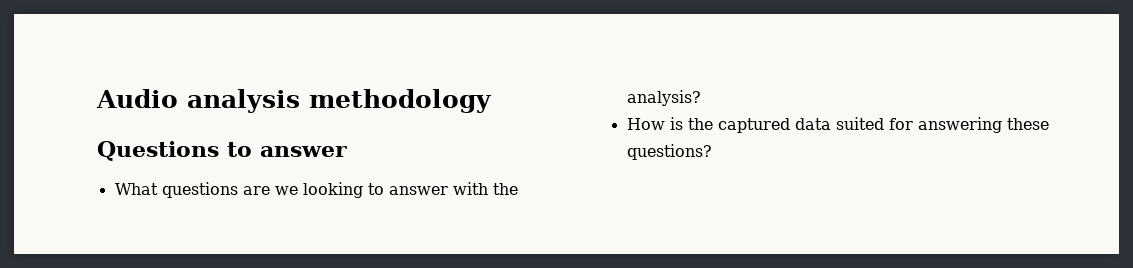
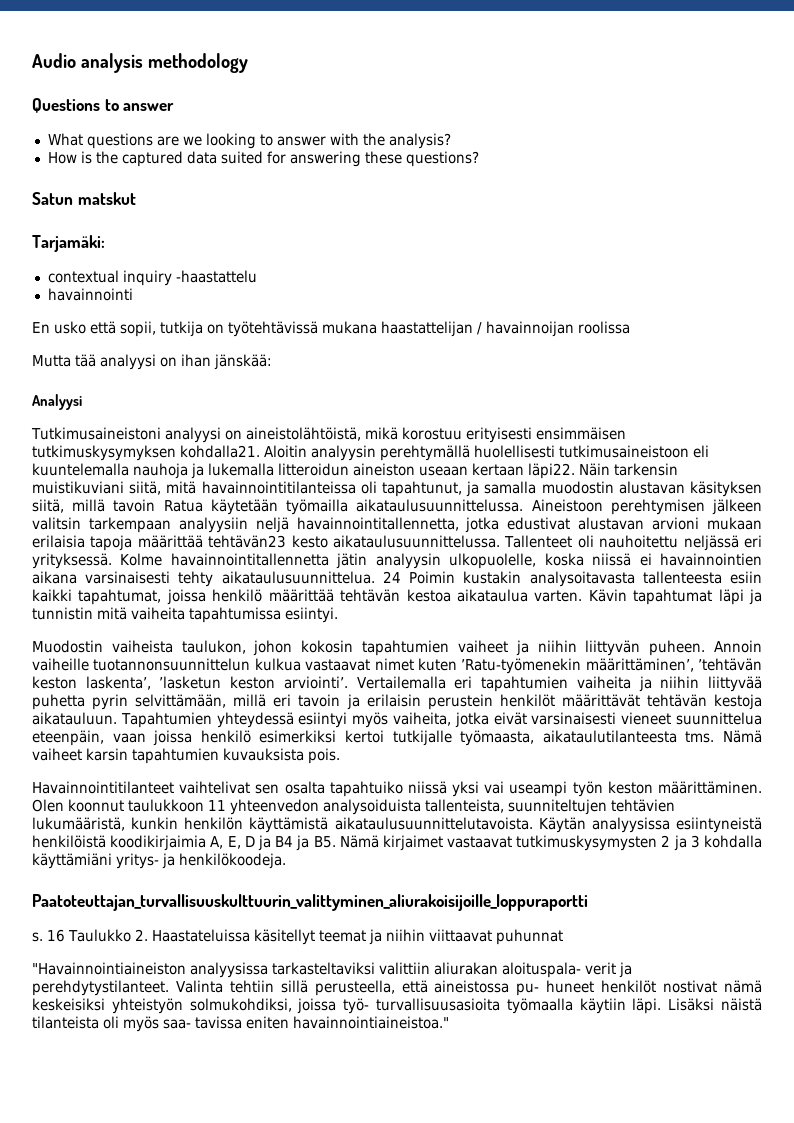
+ Satun matskut
+ Tarjamäki:
+ contextual inquiry -haastattelu
+ havainnointi
+ En usko että sopii, tutkija on työtehtävissä mukana haastattelijan / havainnoijan roolissa
+ Mutta tää analyysi on ihan jänskää:
+ Analyysi
+ Tutkimusaineistoni analyysi on aineistolähtöistä, mikä korostuu erityisesti ensimmäisen tutkimuskysymyksen kohdalla21. Aloitin analyysin perehtymällä huolellisesti tutkimusaineistoon eli kuuntelemalla nauhoja ja lukemalla litteroidun aineiston useaan kertaan läpi22. Näin tarkensin muistikuviani siitä, mitä havainnointitilanteissa oli tapahtunut, ja samalla muodostin alustavan käsityksen siitä, millä tavoin Ratua käytetään työmailla aikataulusuunnittelussa. Aineistoon perehtymisen jälkeen valitsin tarkempaan analyysiin neljä havainnointitallennetta, jotka edustivat alustavan arvioni mukaan erilaisia tapoja määrittää tehtävän23 kesto aikataulusuunnittelussa. Tallenteet oli nauhoitettu neljässä eri yrityksessä. Kolme havainnointitallennetta jätin analyysin ulkopuolelle, koska niissä ei havainnointien aikana varsinaisesti tehty aikataulusuunnittelua. 24 Poimin kustakin analysoitavasta tallenteesta esiin kaikki tapahtumat, joissa henkilö määrittää tehtävän kestoa aikataulua varten. Kävin tapahtumat läpi ja tunnistin mitä vaiheita tapahtumissa esiintyi.
+ Muodostin vaiheista taulukon, johon kokosin tapahtumien vaiheet ja niihin liittyvän puheen. Annoin vaiheille tuotannonsuunnittelun kulkua vastaavat nimet kuten ’Ratu-työmenekin määrittäminen’, ’tehtävän keston laskenta’, ’lasketun keston arviointi’. Vertailemalla eri tapahtumien vaiheita ja niihin liittyvää puhetta pyrin selvittämään, millä eri tavoin ja erilaisin perustein henkilöt määrittävät tehtävän kestoja aikatauluun. Tapahtumien yhteydessä esiintyi myös vaiheita, jotka eivät varsinaisesti vieneet suunnittelua eteenpäin, vaan joissa henkilö esimerkiksi kertoi tutkijalle työmaasta, aikataulutilanteesta tms. Nämä vaiheet karsin tapahtumien kuvauksista pois.
+ Havainnointitilanteet vaihtelivat sen osalta tapahtuiko niissä yksi vai useampi työn keston määrittäminen. Olen koonnut taulukkoon 11 yhteenvedon analysoiduista tallenteista, suunniteltujen tehtävien lukumääristä, kunkin henkilön käyttämistä aikataulusuunnittelutavoista. Käytän analyysissa esiintyneistä henkilöistä koodikirjaimia A, E, D ja B4 ja B5. Nämä kirjaimet vastaavat tutkimuskysymysten 2 ja 3 kohdalla käyttämiäni yritys- ja henkilökoodeja.
+ Paatoteuttajan_turvallisuuskulttuurin_valittyminen_aliurakoisijoille_loppuraportti
+ s. 16 Taulukko 2. Haastateluissa käsitellyt teemat ja niihin viittaavat puhunnat
+ "Havainnointiaineiston analyysissa tarkasteltaviksi valittiin aliurakan aloituspala- verit ja perehdytystilanteet. Valinta tehtiin sillä perusteella, että aineistossa pu- huneet henkilöt nostivat nämä keskeisiksi yhteistyön solmukohdiksi, joissa työ- turvallisuusasioita työmaalla käytiin läpi. Lisäksi näistä tilanteista oli myös saa- tavissa eniten havainnointiaineistoa."

